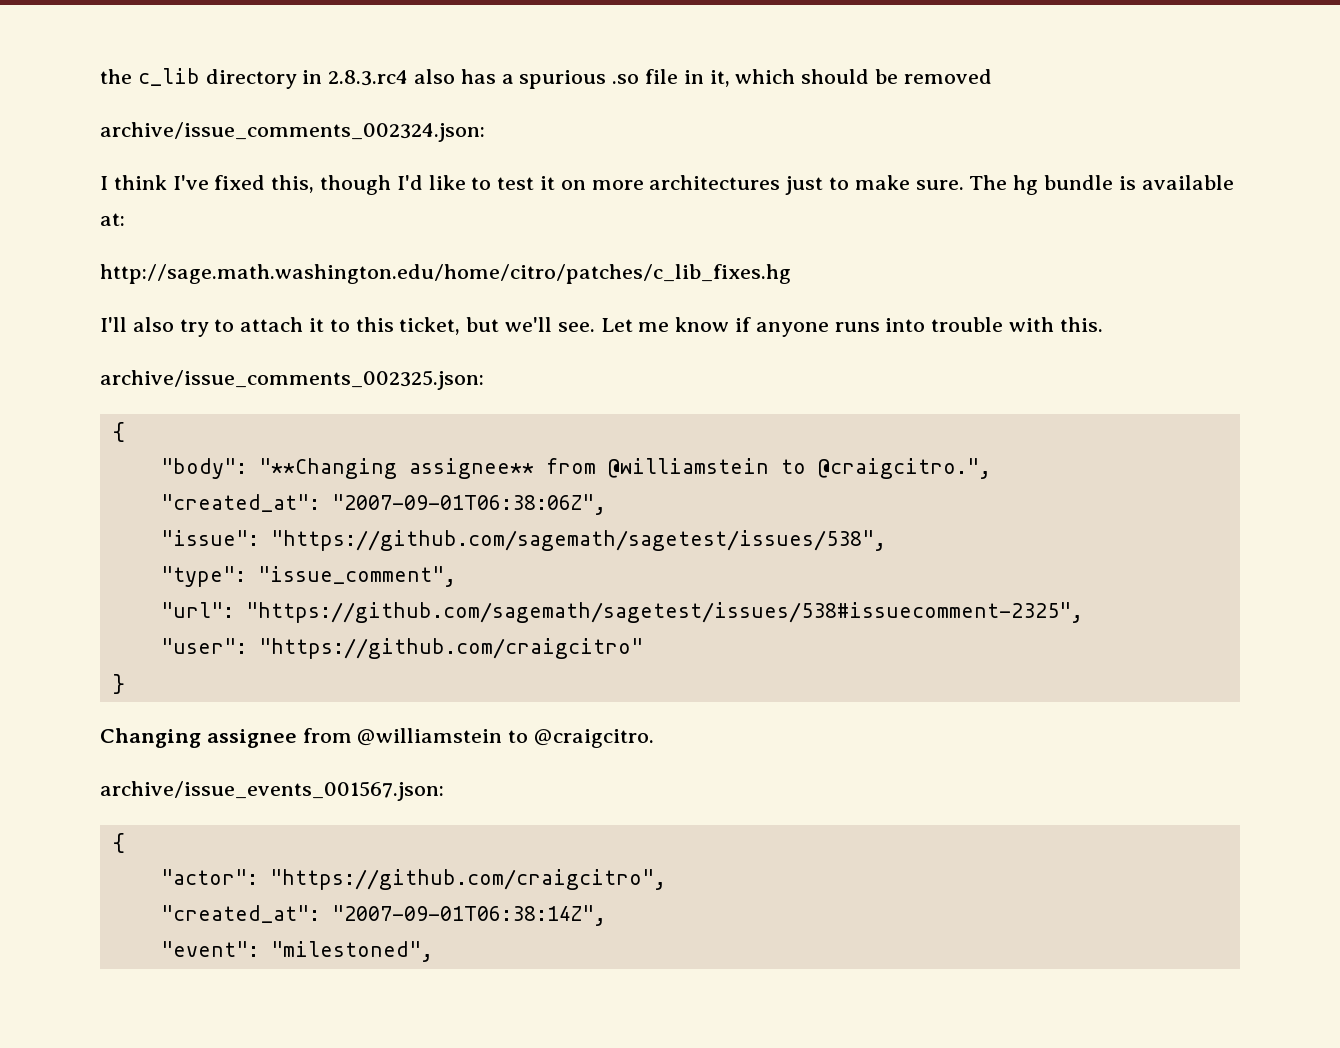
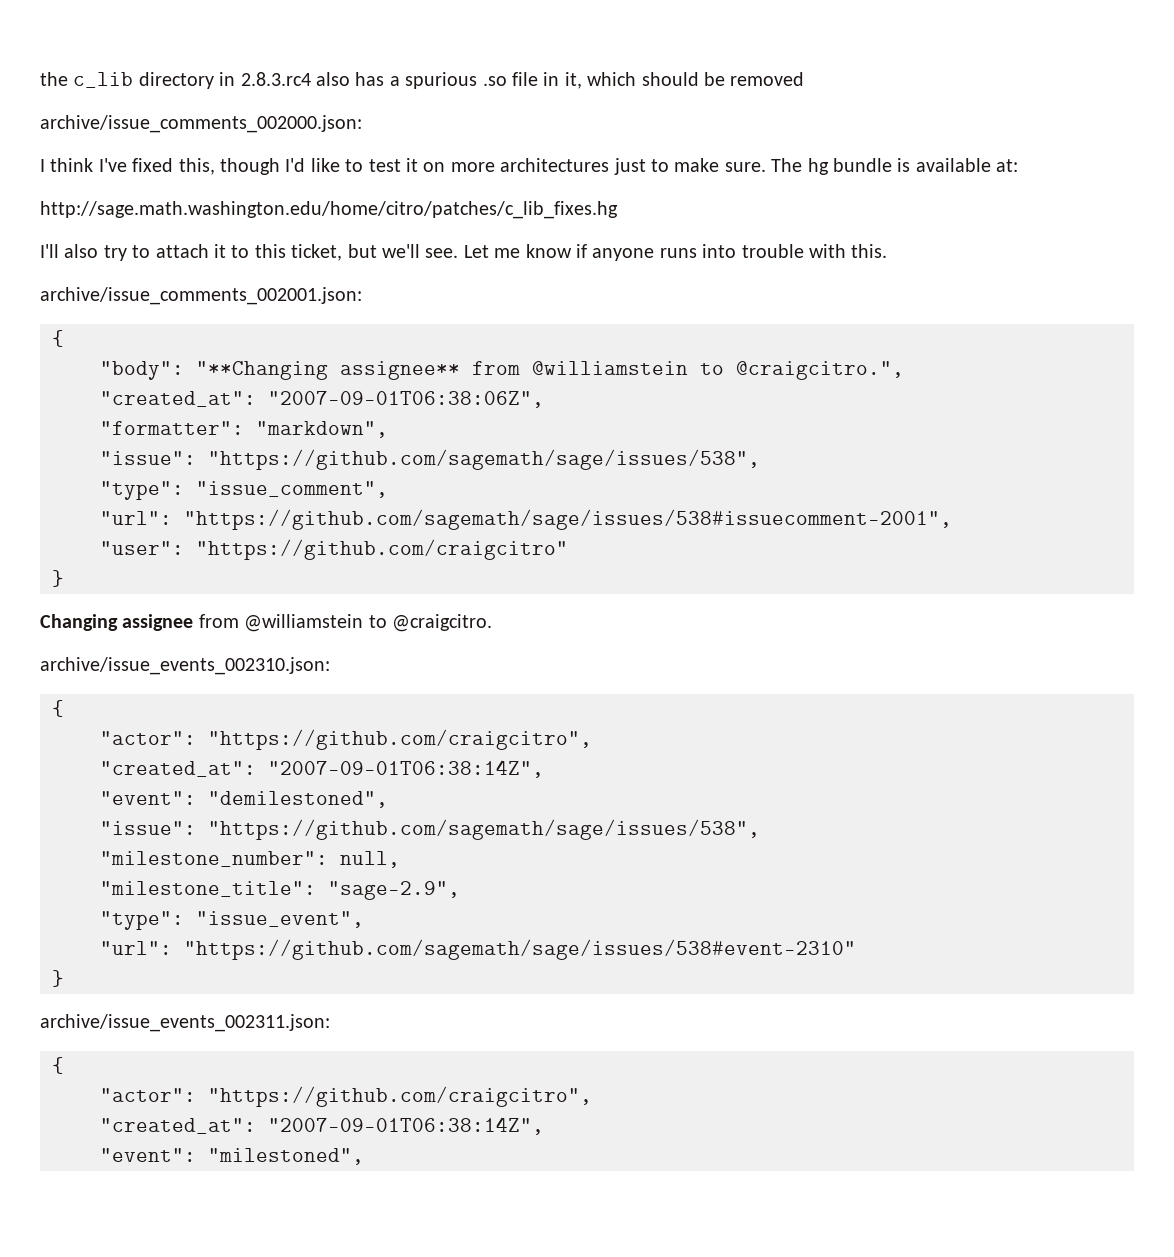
- archive/issue_comments_002324.json:
+ archive/issue_comments_002000.json:
- archive/issue_comments_002325.json:
+ archive/issue_comments_002001.json:
- "issue": "https://github.com/sagemath/sagetest/issues/538",
+ "formatter": "markdown",
+ "issue": "https://github.com/sagemath/sage/issues/538",
- "url": "https://github.com/sagemath/sagetest/issues/538#issuecomment-2325",
+ "url": "https://github.com/sagemath/sage/issues/538#issuecomment-2001",
- archive/issue_events_001567.json:
+ archive/issue_events_002310.json:
+ {
+ "actor": "https://github.com/craigcitro",
+ "created_at": "2007-09-01T06:38:14Z",
+ "event": "demilestoned",
+ "issue": "https://github.com/sagemath/sage/issues/538",
+ "milestone_number": null,
+ "milestone_title": "sage-2.9",
+ "type": "issue_event",
+ "url": "https://github.com/sagemath/sage/issues/538#event-2310"
+ }
+ archive/issue_events_002311.json:

